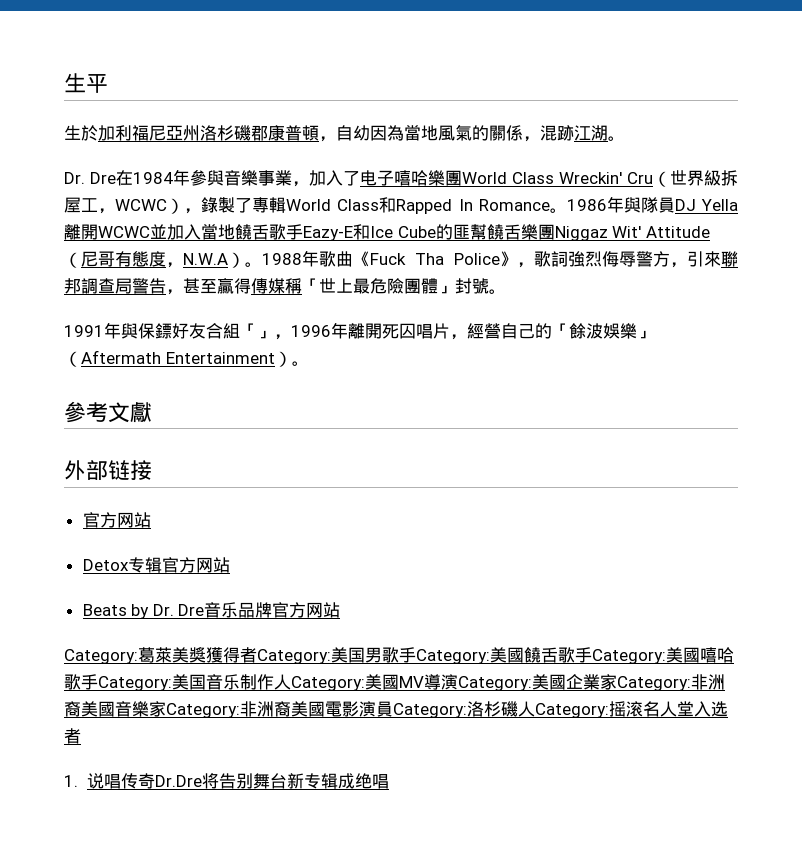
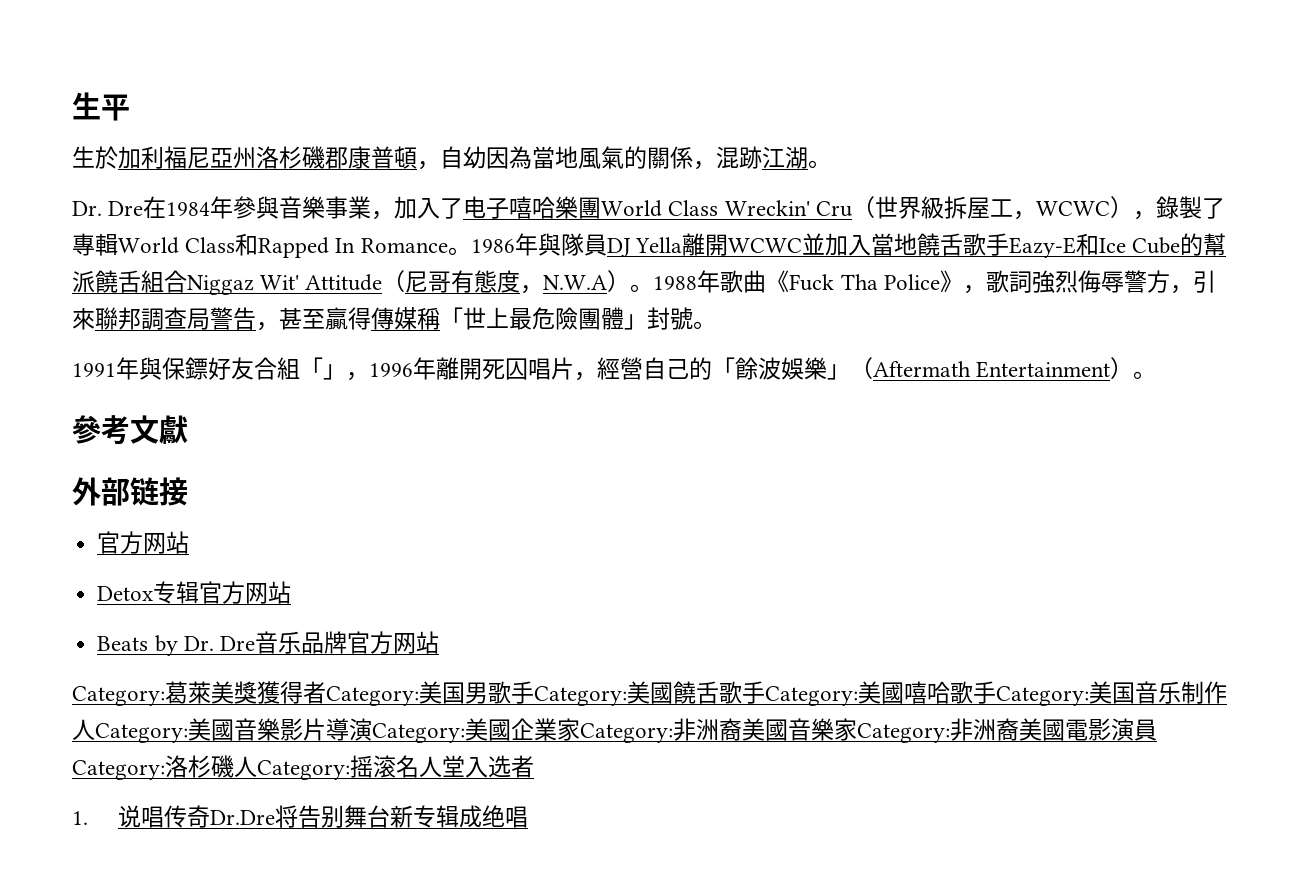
- 1986年與隊員DJ Yella離開WCWC並加入當地饒舌歌手Eazy-E和Ice Cube的匪幫饒舌樂團Niggaz Wit' Attitude（尼哥有態度，N.W.A）。
+ 1986年與隊員DJ Yella離開WCWC並加入當地饒舌歌手Eazy-E和Ice Cube的幫派饒舌組合Niggaz Wit' Attitude（尼哥有態度，N.W.A）。
- Category:葛萊美獎獲得者Category:美国男歌手Category:美國饒舌歌手Category:美國嘻哈歌手Category:美国音乐制作人Category:美國MV導演Category:美國企業家Category:非洲裔美國音樂家Category:非洲裔美國電影演員Category:洛杉磯人Category:摇滚名人堂入选者
+ Category:葛萊美獎獲得者Category:美国男歌手Category:美國饒舌歌手Category:美國嘻哈歌手Category:美国音乐制作人Category:美國音樂影片導演Category:美國企業家Category:非洲裔美國音樂家Category:非洲裔美國電影演員Category:洛杉磯人Category:摇滚名人堂入选者

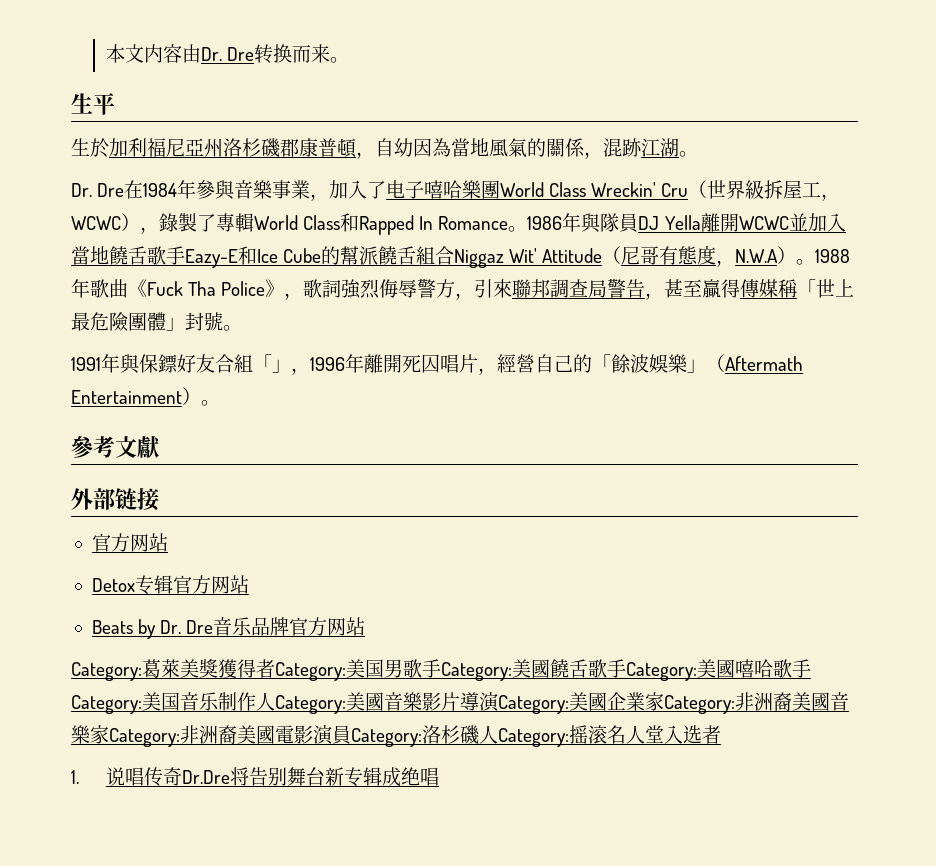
+ 本文内容由Dr. Dre转换而来。

